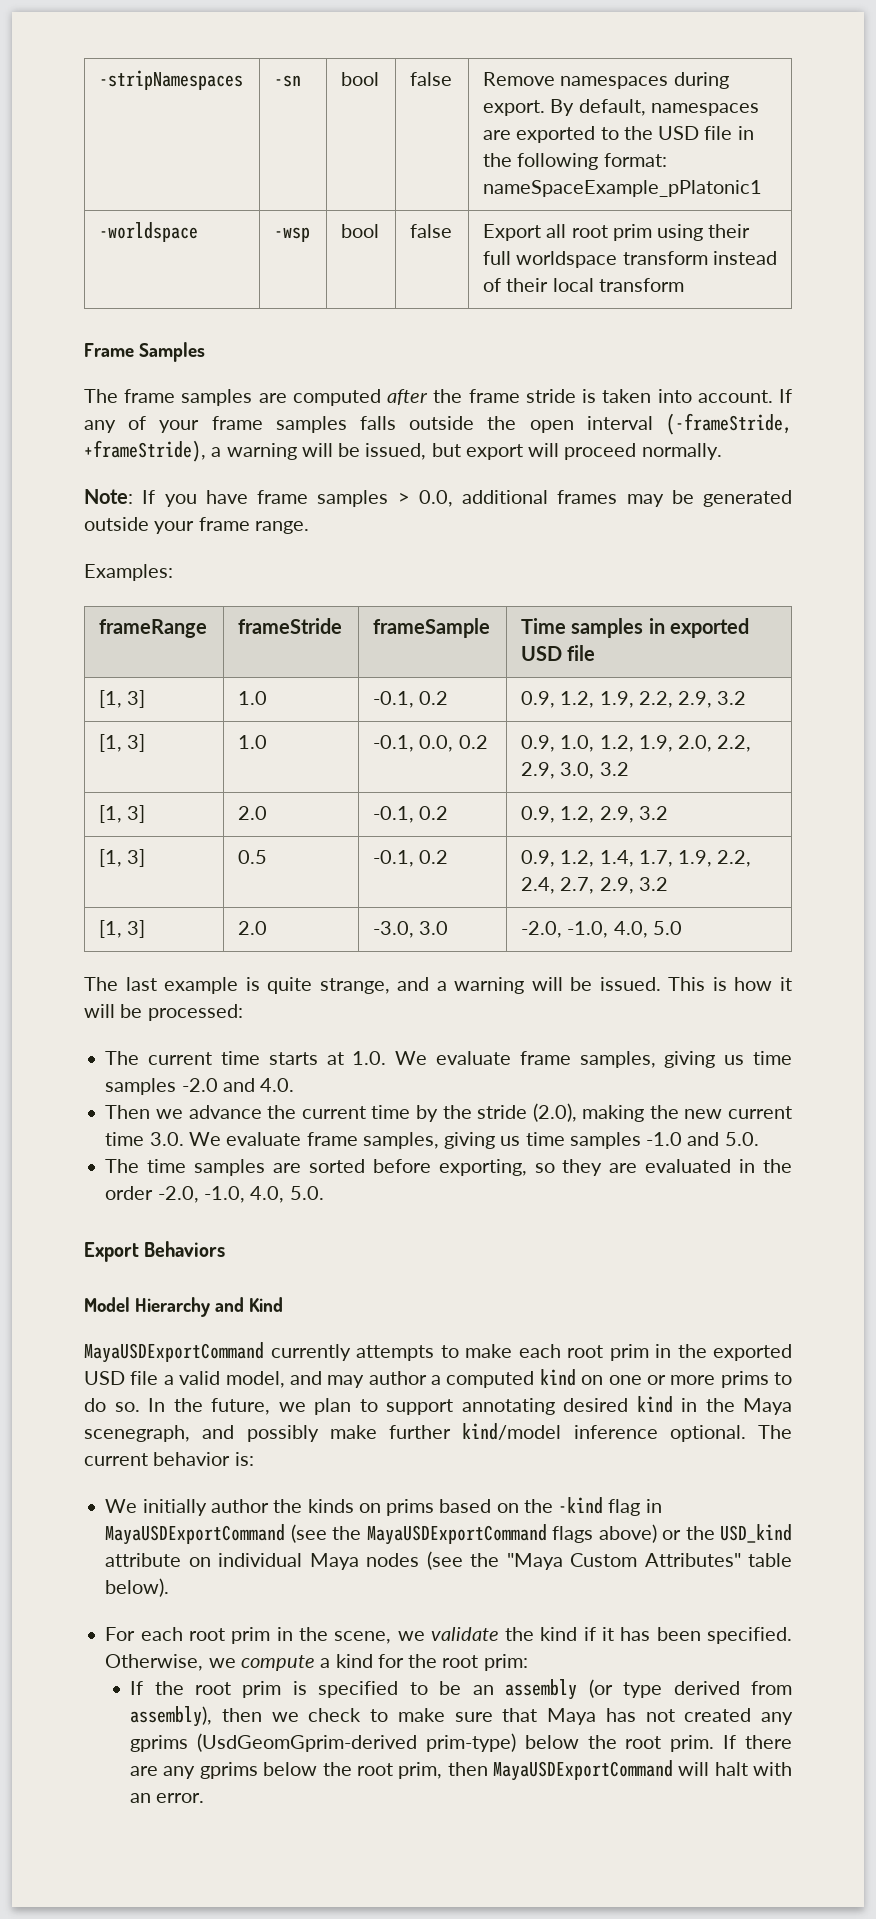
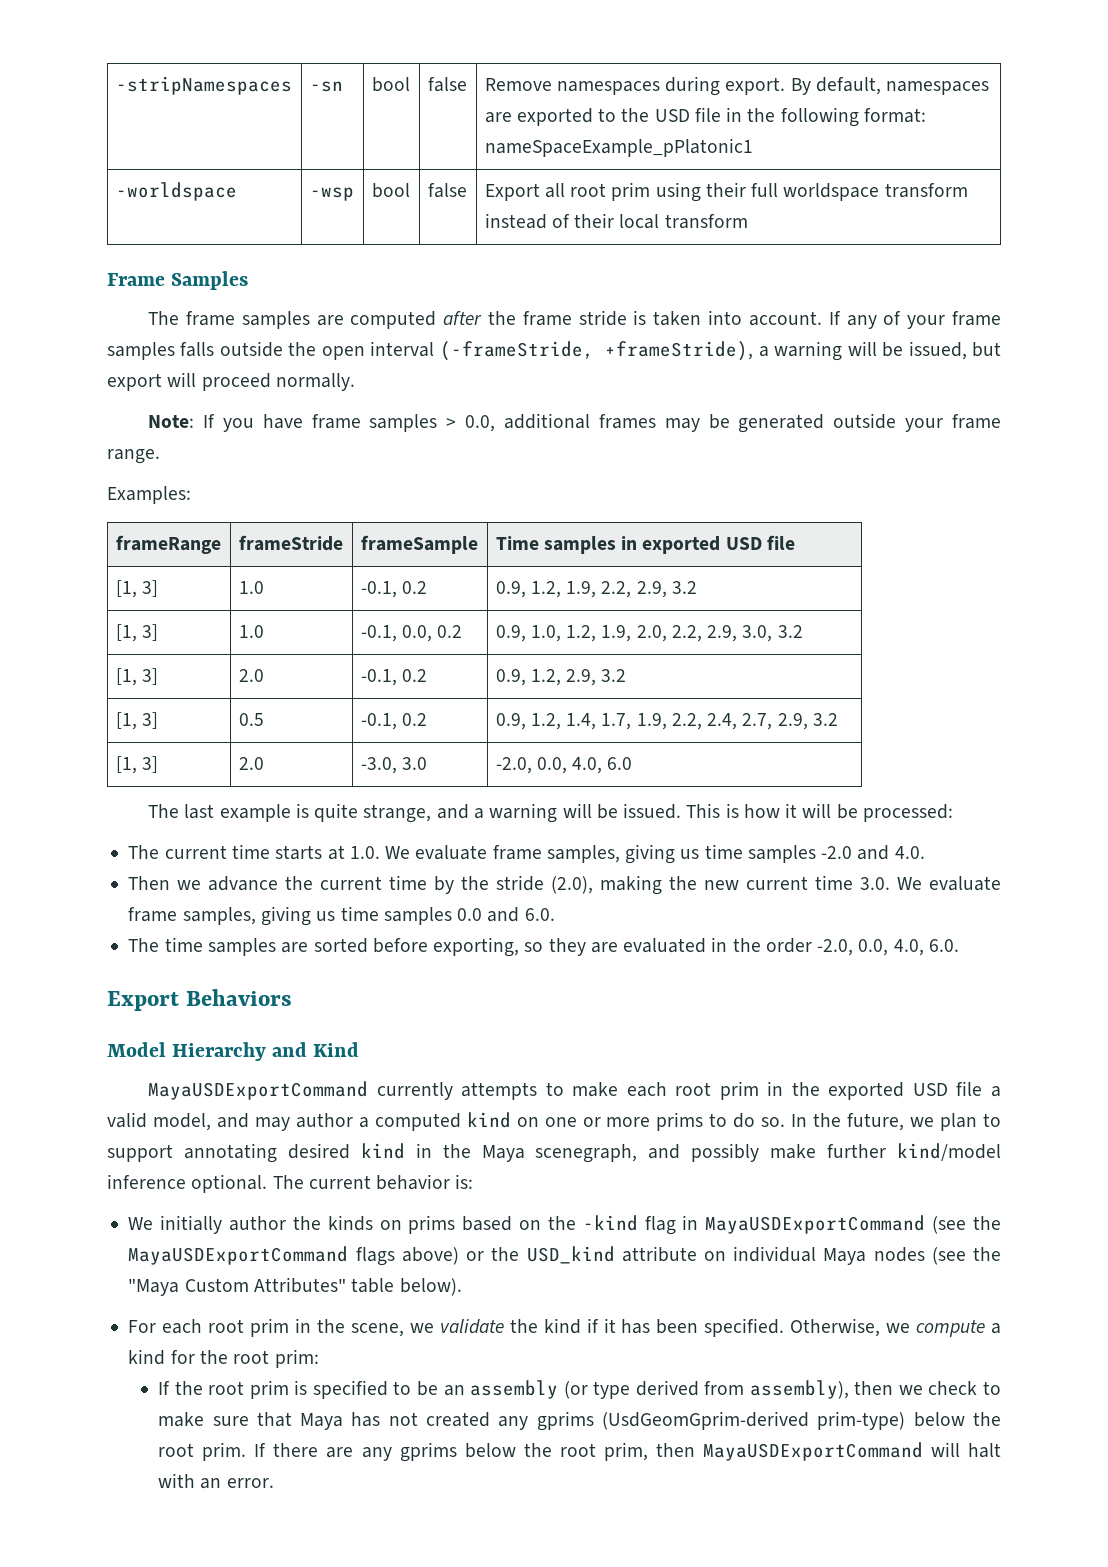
- [1, 3] | 2.0 | -3.0, 3.0 | -2.0, -1.0, 4.0, 5.0
+ [1, 3] | 2.0 | -3.0, 3.0 | -2.0, 0.0, 4.0, 6.0
- Then we advance the current time by the stride (2.0), making the new current time 3.0. We evaluate frame samples, giving us time samples -1.0 and 5.0.
+ Then we advance the current time by the stride (2.0), making the new current time 3.0. We evaluate frame samples, giving us time samples 0.0 and 6.0.
- The time samples are sorted before exporting, so they are evaluated in the order -2.0, -1.0, 4.0, 5.0.
+ The time samples are sorted before exporting, so they are evaluated in the order -2.0, 0.0, 4.0, 6.0.

